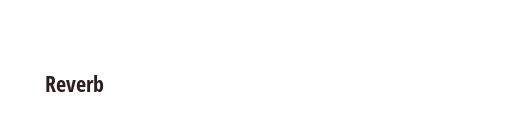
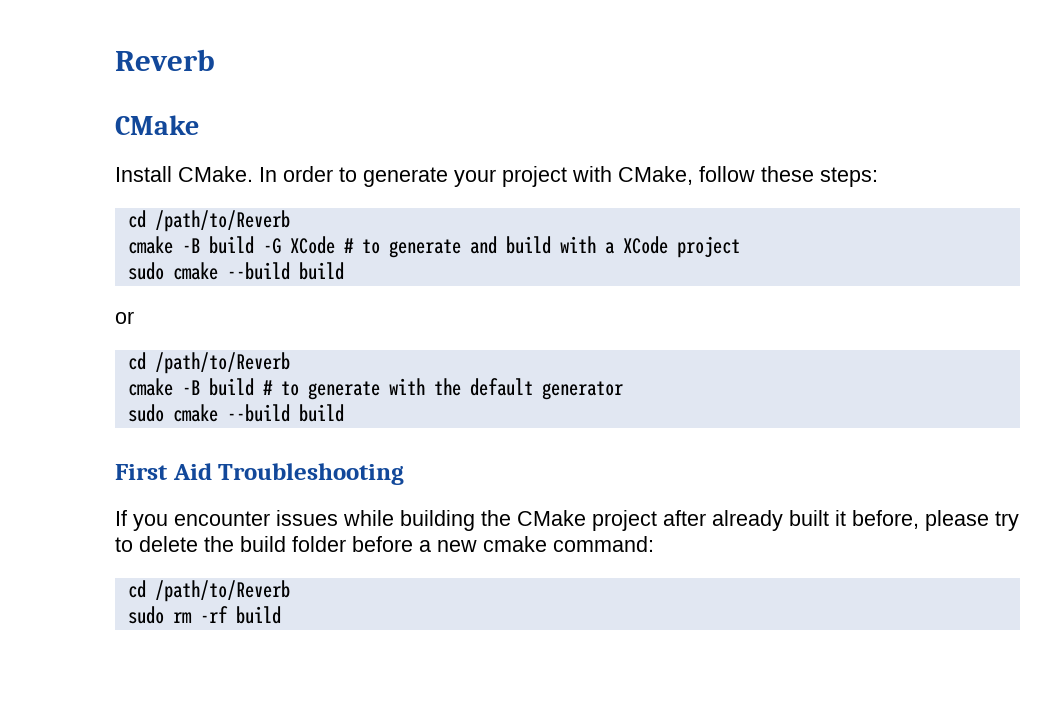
  Reverb
+ CMake
+ Install CMake. In order to generate your project with CMake, follow these steps:
+ cd /path/to/Reverb
+ cmake -B build -G XCode # to generate and build with a XCode project
+ sudo cmake --build build
+ or
+ cd /path/to/Reverb
+ cmake -B build # to generate with the default generator
+ sudo cmake --build build
+ First Aid Troubleshooting
+ If you encounter issues while building the CMake project after already built it before, please try to delete the build folder before a new cmake command:
+ cd /path/to/Reverb
+ sudo rm -rf build

